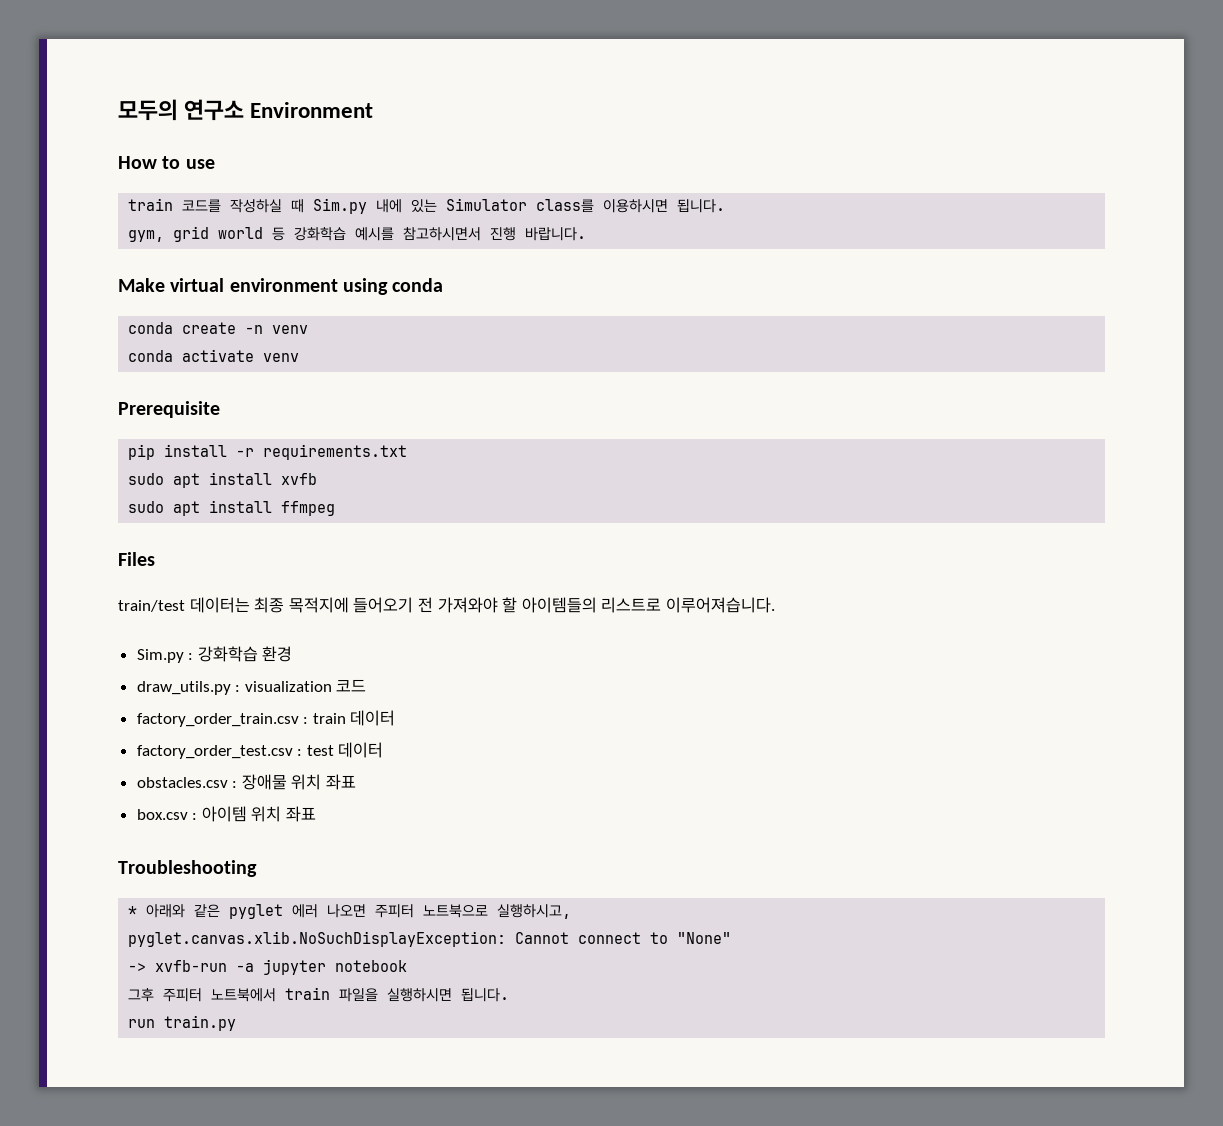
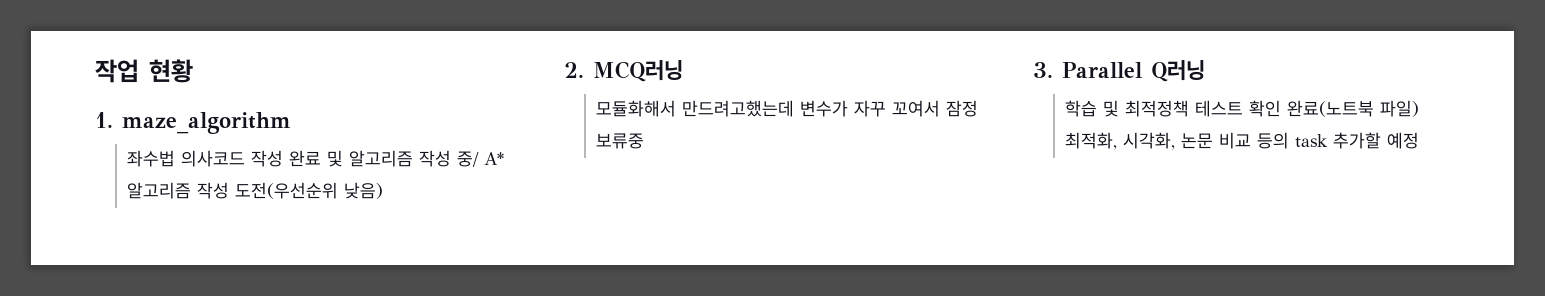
- 모두의 연구소 Environment
- How to use
- train 코드를 작성하실 때 Sim.py 내에 있는 Simulator class를 이용하시면 됩니다.
- gym, grid world 등 강화학습 예시를 참고하시면서 진행 바랍니다.
- Make virtual environment using conda
- conda create -n venv
- conda activate venv
- Prerequisite
- pip install -r requirements.txt
- sudo apt install xvfb
- sudo apt install ffmpeg
- Files
- train/test 데이터는 최종 목적지에 들어오기 전 가져와야 할 아이템들의 리스트로 이루어져습니다.
- Sim.py : 강화학습 환경
- draw_utils.py : visualization 코드
- factory_order_train.csv : train 데이터
- factory_order_test.csv : test 데이터
- obstacles.csv : 장애물 위치 좌표
- box.csv : 아이템 위치 좌표
- Troubleshooting
- * 아래와 같은 pyglet 에러 나오면 주피터 노트북으로 실행하시고,
- pyglet.canvas.xlib.NoSuchDisplayException: Cannot connect to "None"
- -> xvfb-run -a jupyter notebook
- 그후 주피터 노트북에서 train 파일을 실행하시면 됩니다.
- run train.py
+ 작업 현황
+ 1. maze_algorithm
+ 좌수법 의사코드 작성 완료 및 알고리즘 작성 중/ A* 알고리즘 작성 도전(우선순위 낮음)
+ 2. MCQ러닝
+ 모듈화해서 만드려고했는데 변수가 자꾸 꼬여서 잠정 보류중
+ 3. Parallel Q러닝
+ 학습 및 최적정책 테스트 확인 완료(노트북 파일) 최적화, 시각화, 논문 비교 등의 task 추가할 예정

